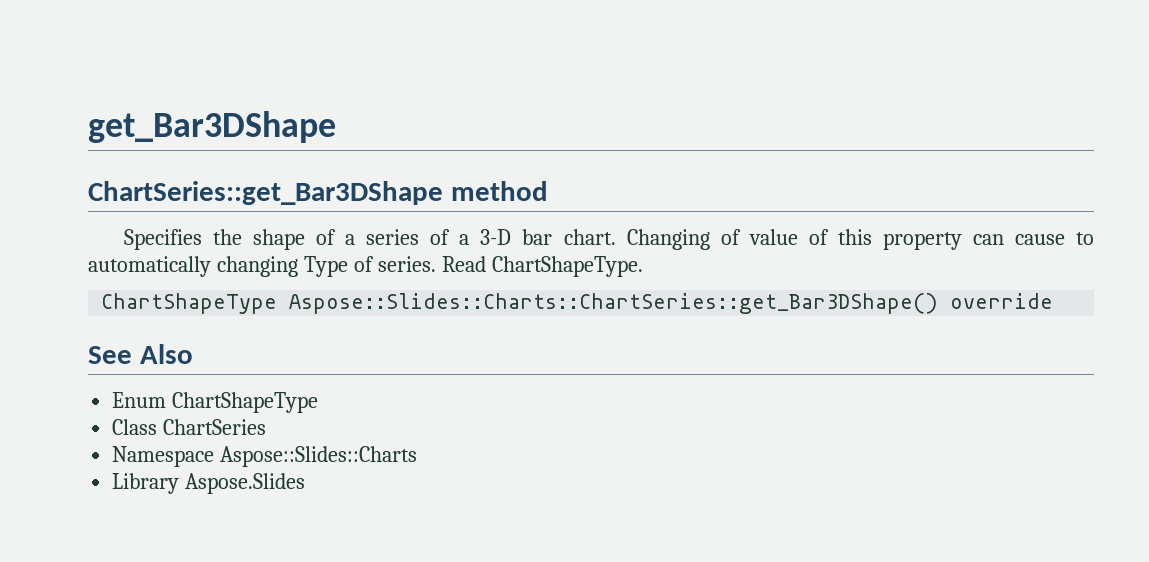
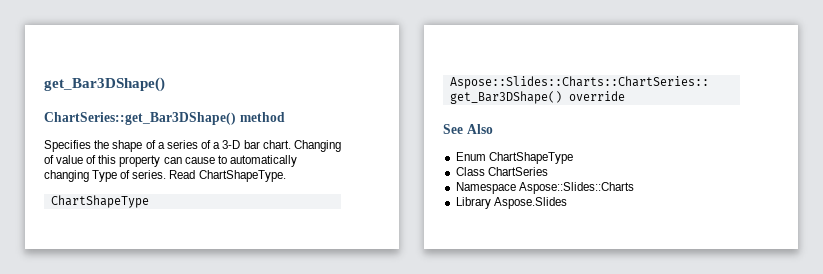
- get_Bar3DShape
- ChartSeries::get_Bar3DShape method
+ get_Bar3DShape()
+ ChartSeries::get_Bar3DShape() method

